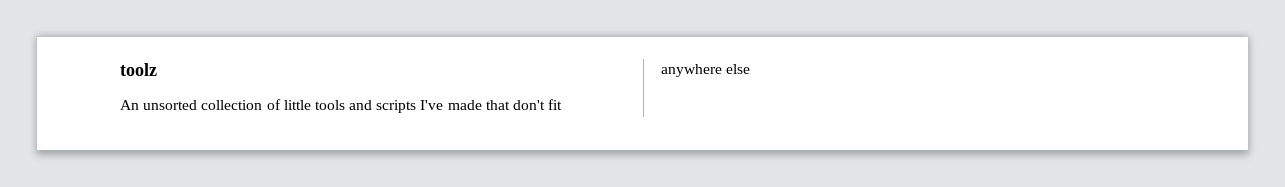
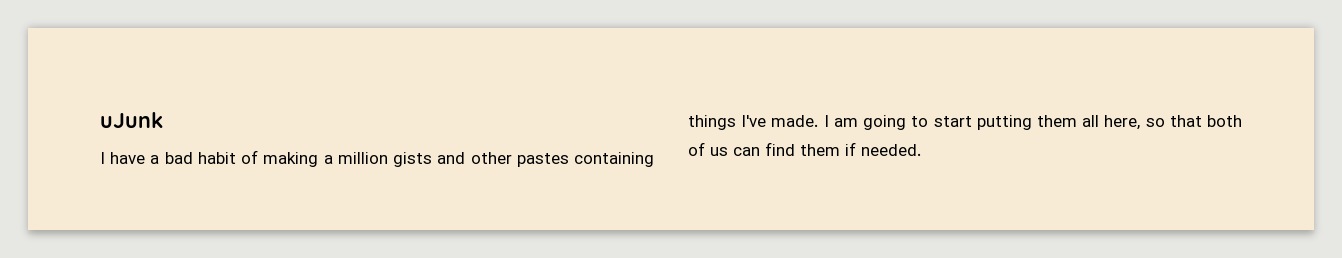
- toolz
- An unsorted collection of little tools and scripts I've made that don't fit anywhere else
+ uJunk
+ I have a bad habit of making a million gists and other pastes containing things I've made. I am going to start putting them all here, so that both of us can find them if needed.

